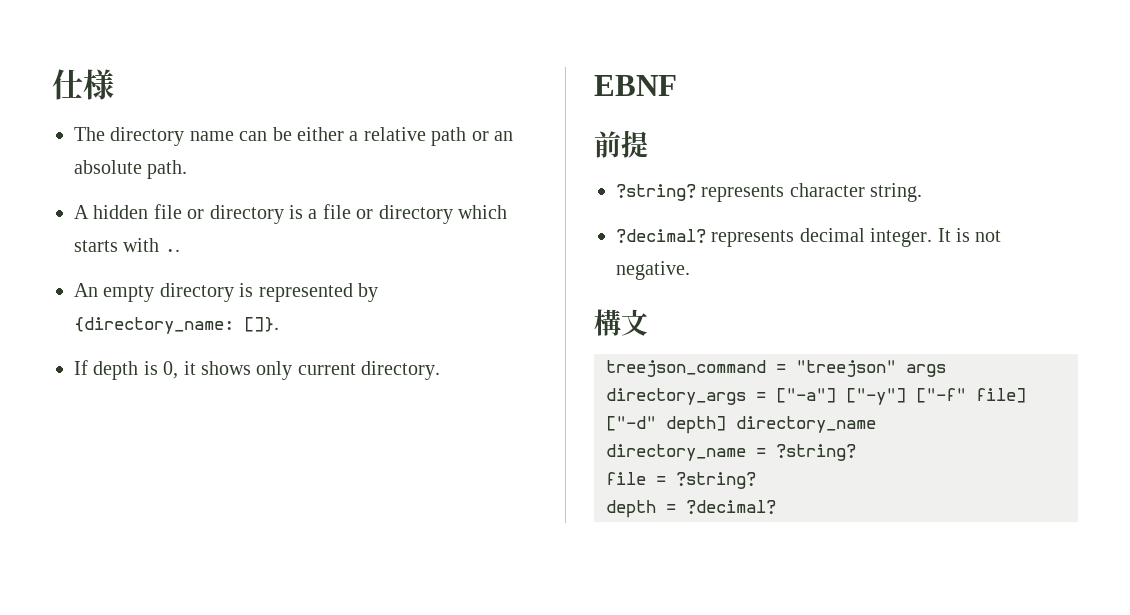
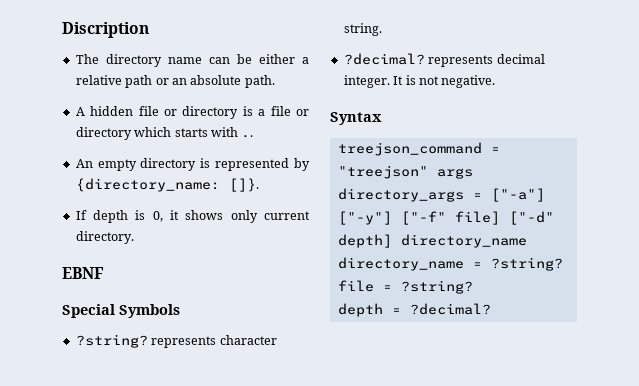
- 仕様
+ Discription
- 前提
+ Special Symbols
- 構文
+ Syntax

